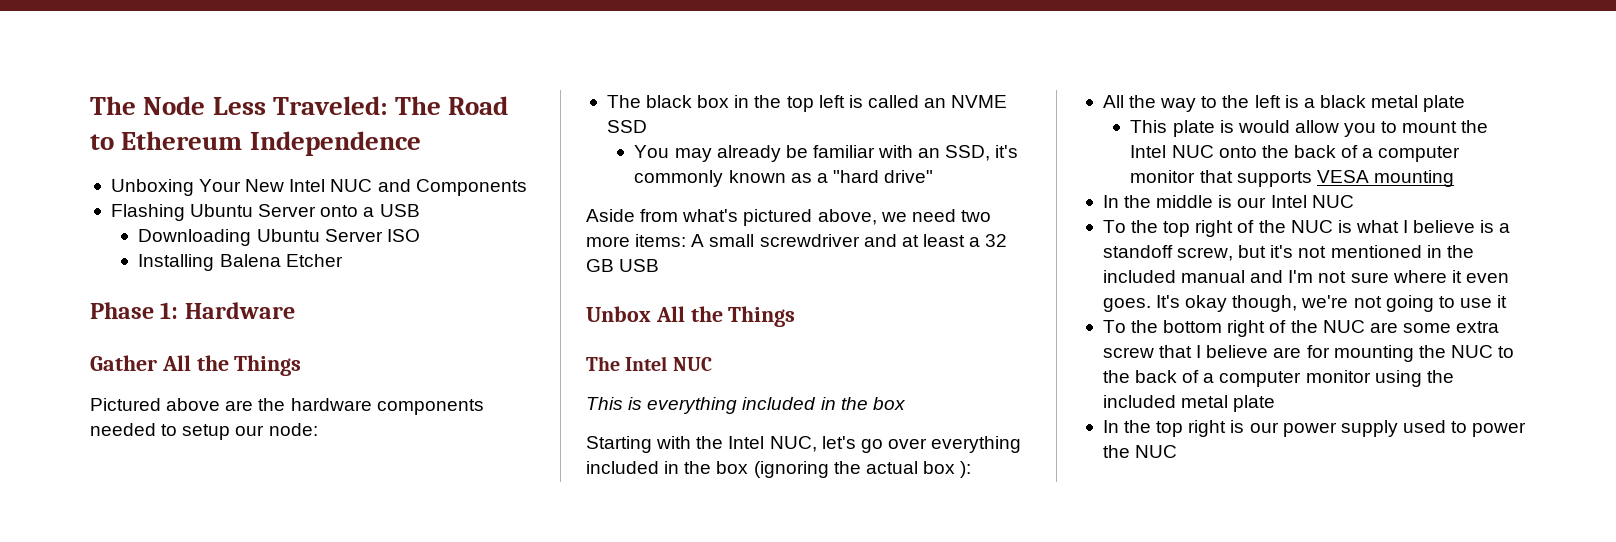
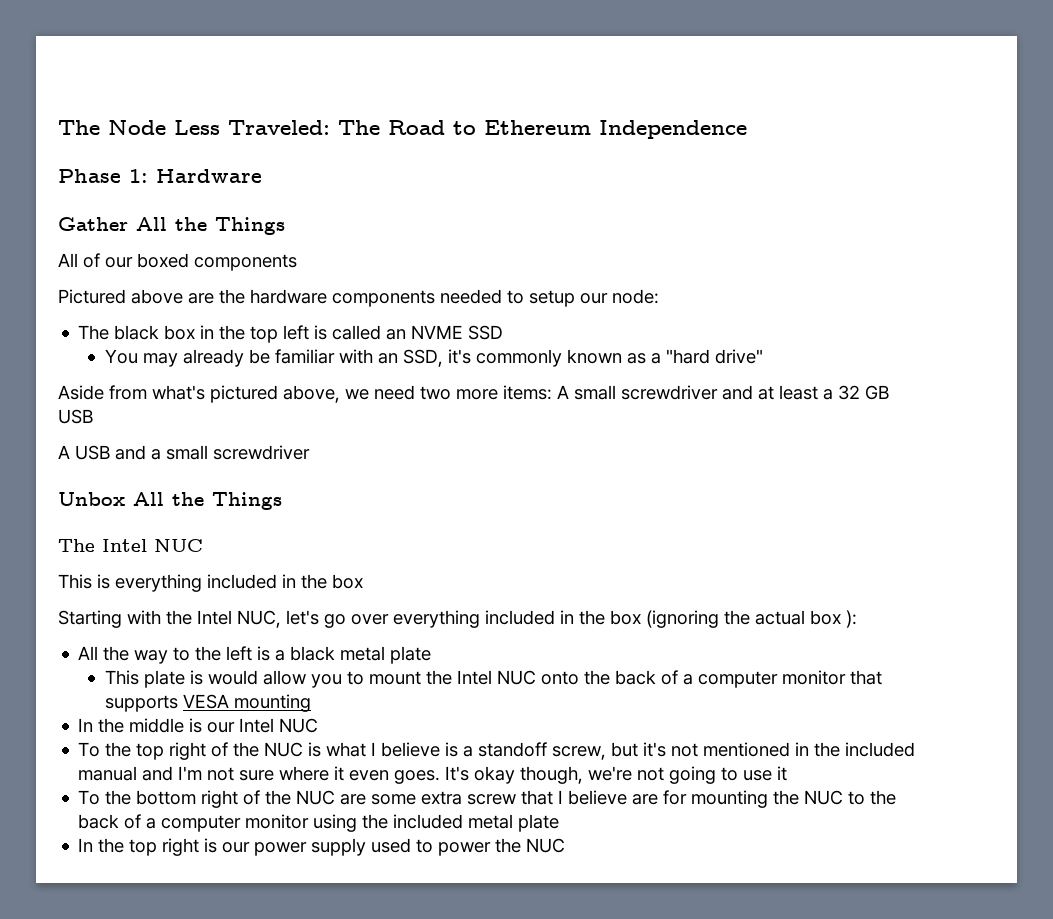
- Unboxing Your New Intel NUC and Components
- Flashing Ubuntu Server onto a USB
- Downloading Ubuntu Server ISO
- Installing Balena Etcher
+ All of our boxed components
+ A USB and a small screwdriver

